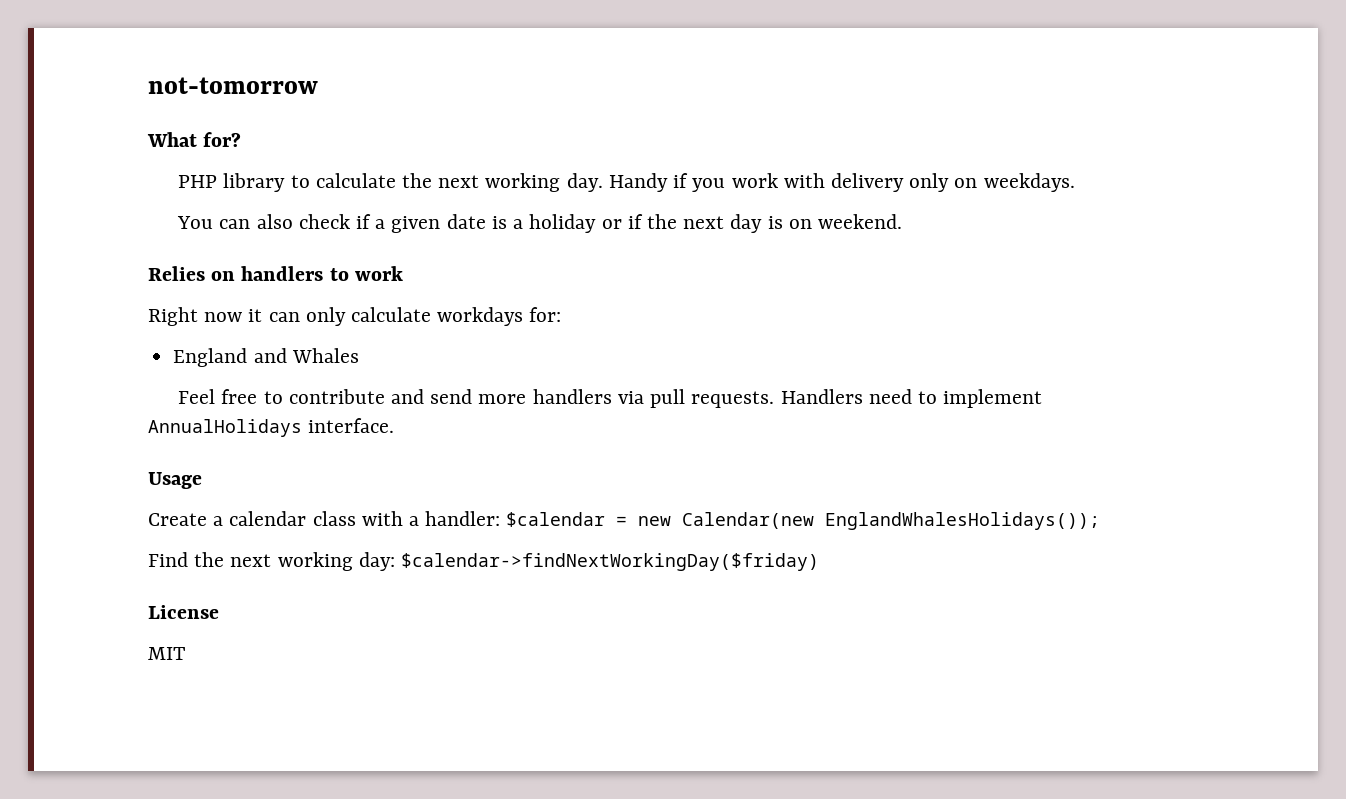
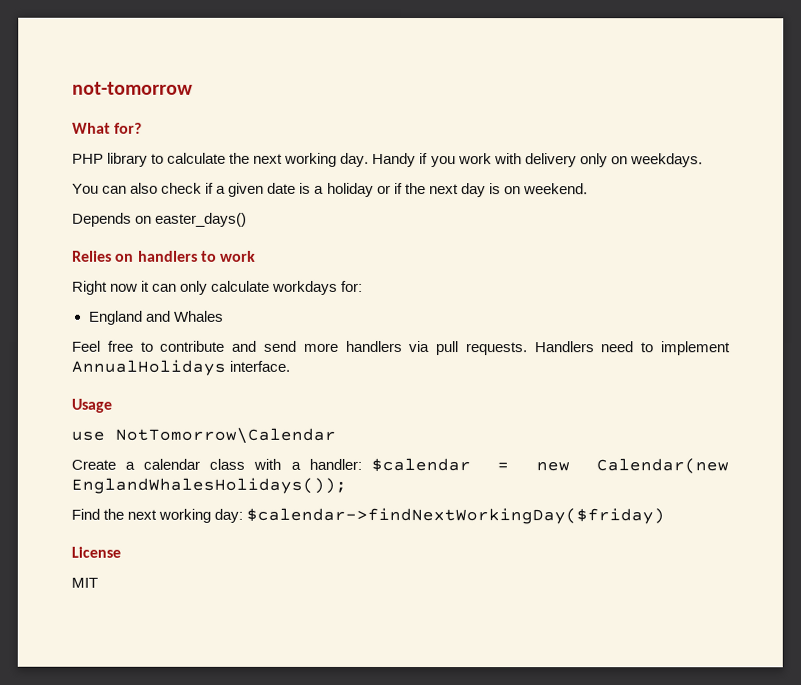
+ Depends on easter_days()
+ use NotTomorrow\Calendar

